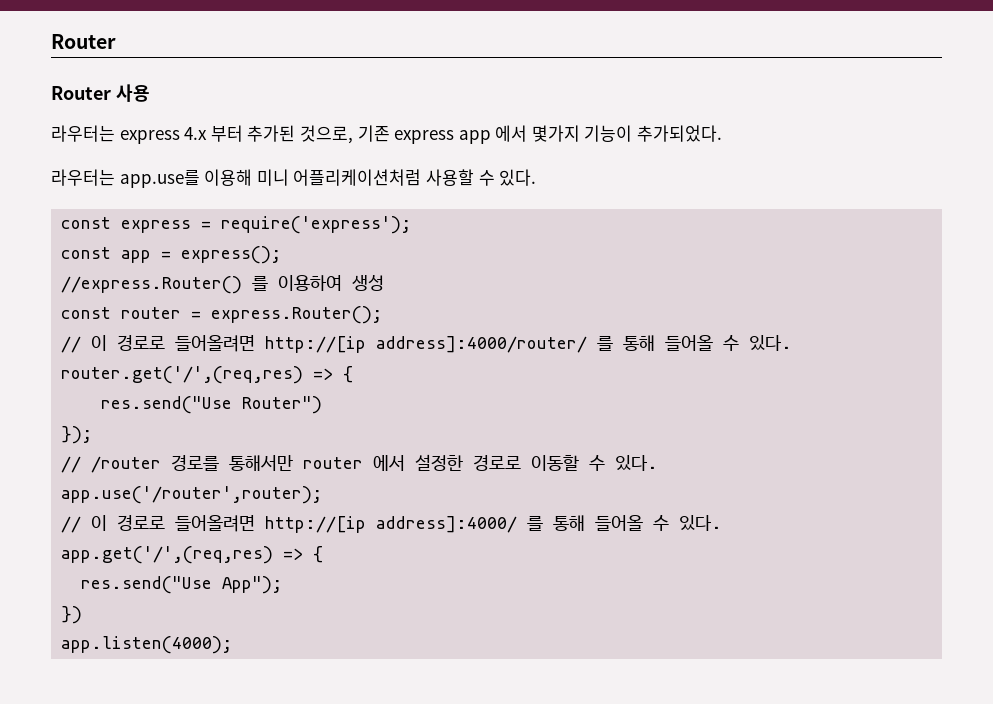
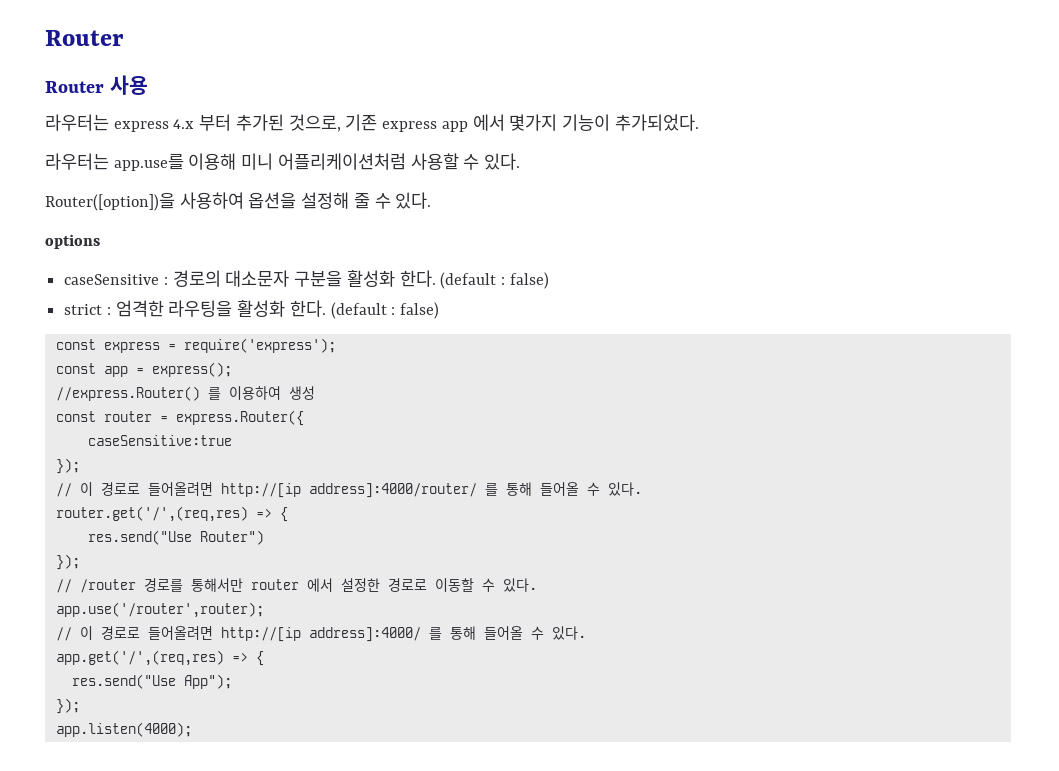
+ Router([option])을 사용하여 옵션을 설정해 줄 수 있다.
+ options
+ caseSensitive : 경로의 대소문자 구분을 활성화 한다. (default : false)
+ strict : 엄격한 라우팅을 활성화 한다. (default : false)
- const router = express.Router();
+ const router = express.Router({
+ caseSensitive:true
+ });
  res.send("Use App");
- })
+ });

